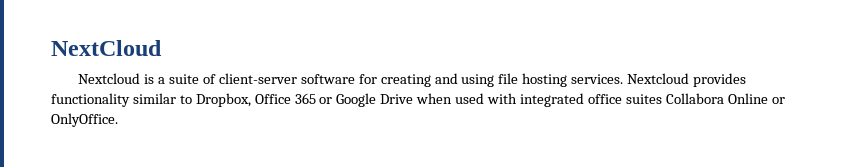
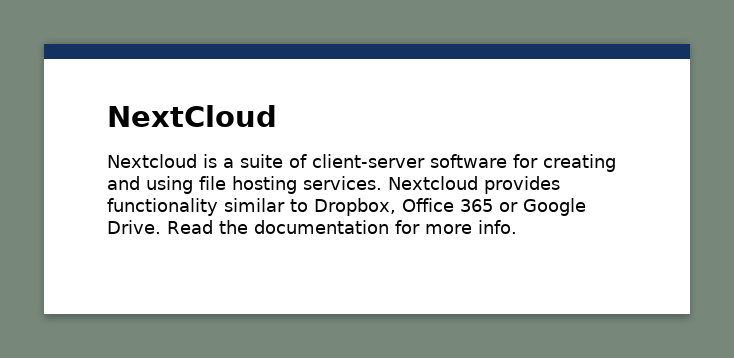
- Nextcloud provides functionality similar to Dropbox, Office 365 or Google Drive when used with integrated office suites Collabora Online or OnlyOffice.
+ Nextcloud provides functionality similar to Dropbox, Office 365 or Google Drive. Read the documentation for more info.

